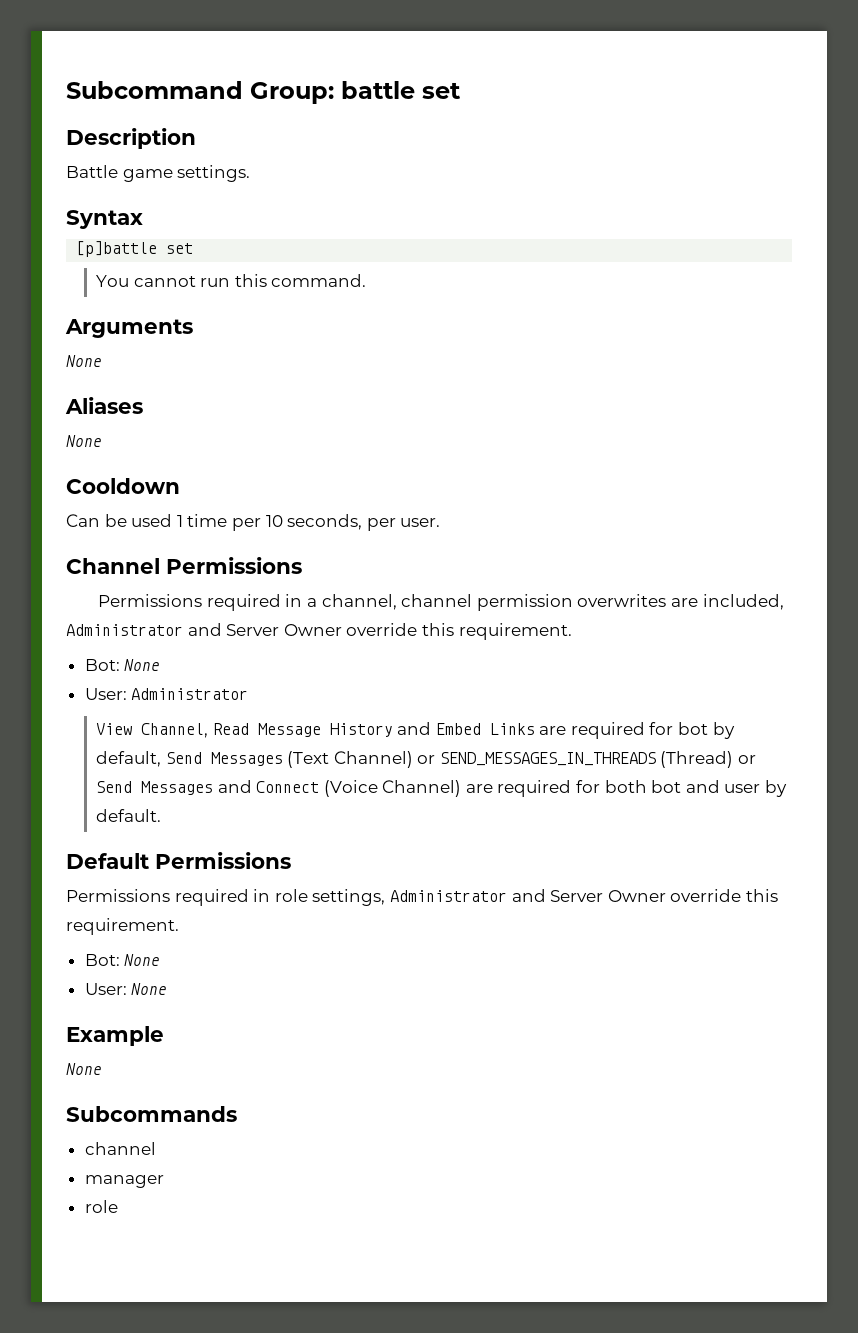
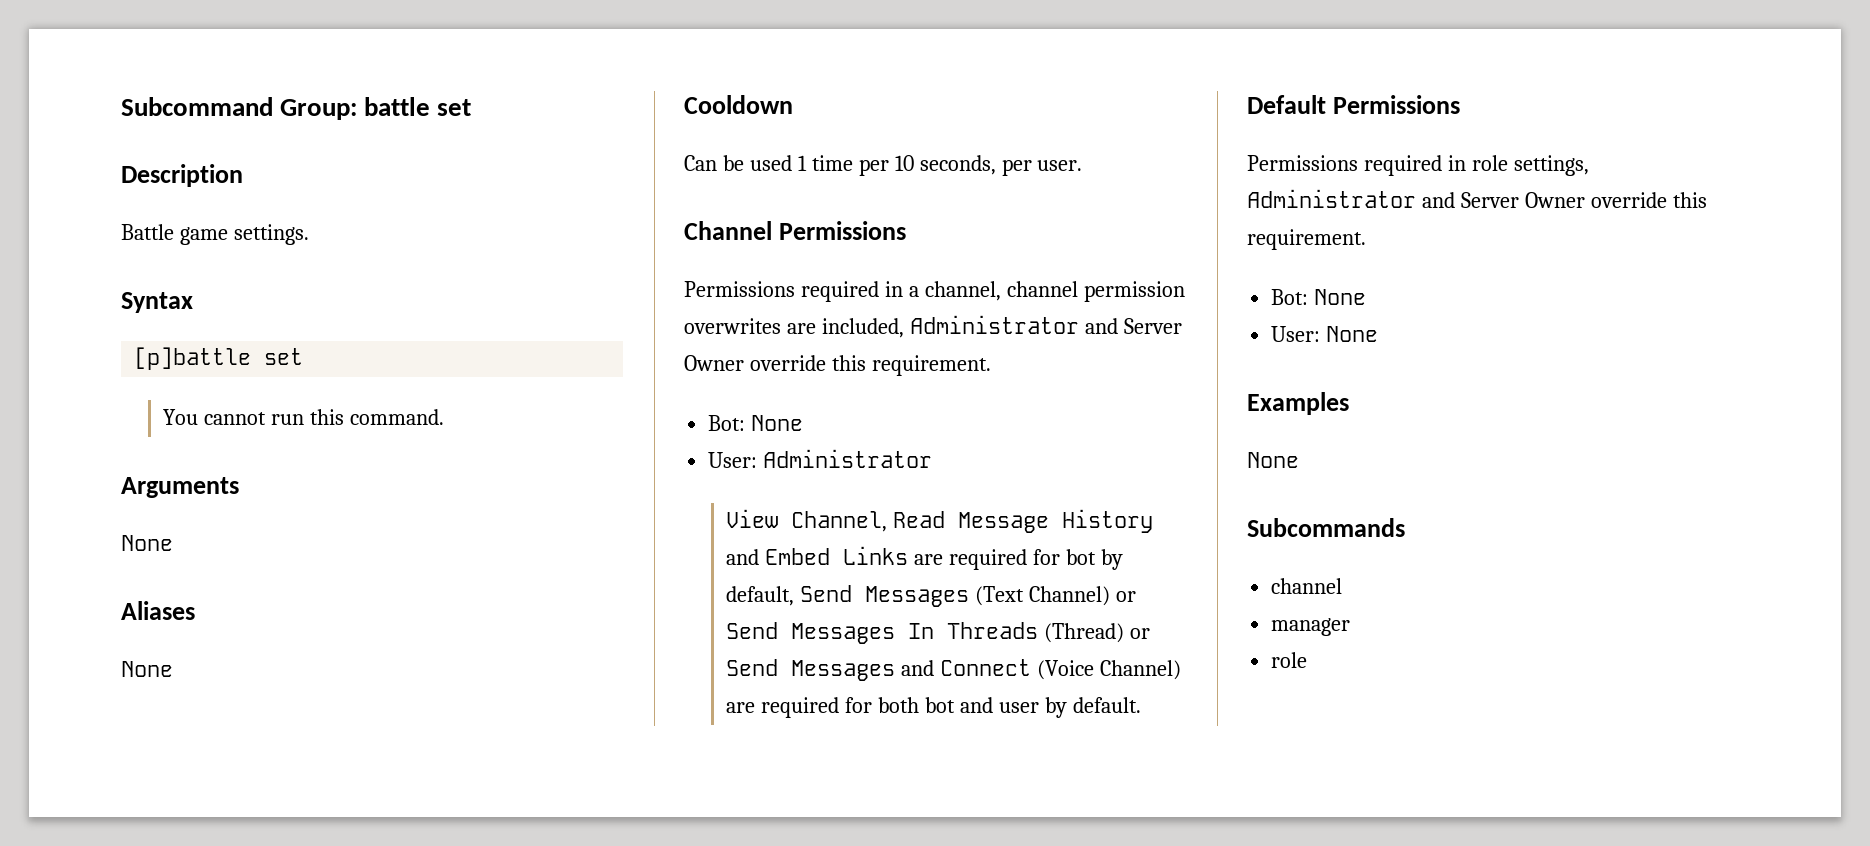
- View Channel, Read Message History and Embed Links are required for bot by default, Send Messages (Text Channel) or SEND_MESSAGES_IN_THREADS (Thread) or Send Messages and Connect (Voice Channel) are required for both bot and user by default.
+ View Channel, Read Message History and Embed Links are required for bot by default, Send Messages (Text Channel) or Send Messages In Threads (Thread) or Send Messages and Connect (Voice Channel) are required for both bot and user by default.
- Example
+ Examples

